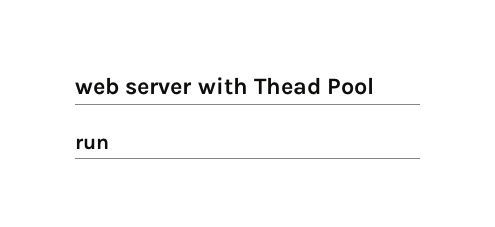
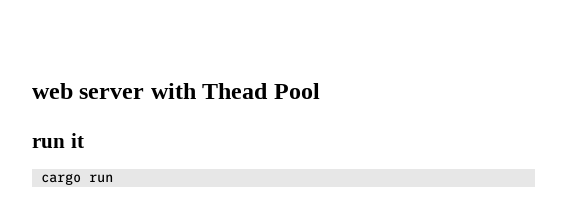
- run
+ run it
+ cargo run

